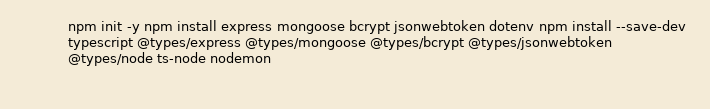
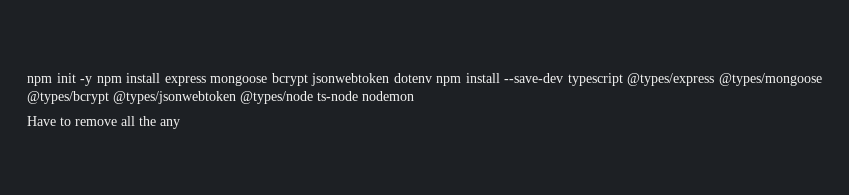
+ Have to remove all the any

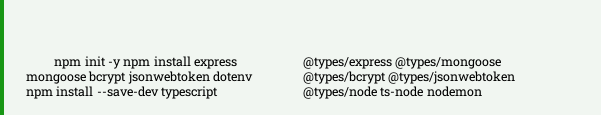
- Have to remove all the any

